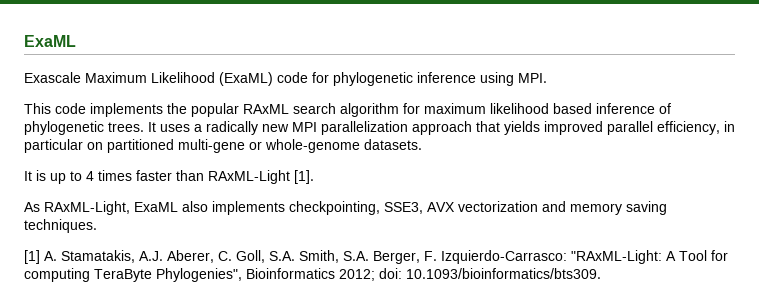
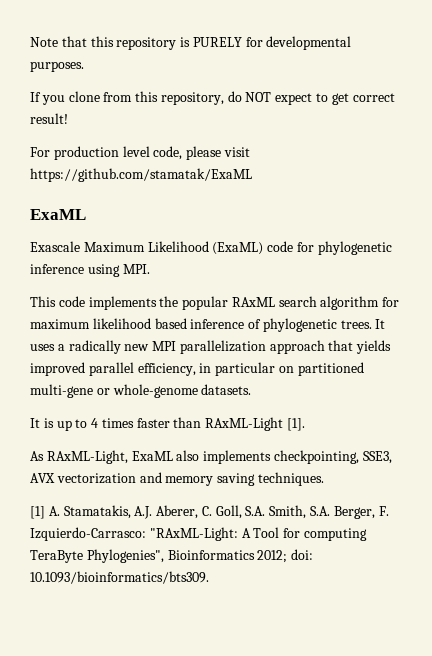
+ Note that this repository is PURELY for developmental purposes.
+ If you clone from this repository, do NOT expect to get correct result!
+ For production level code, please visit https://github.com/stamatak/ExaML

